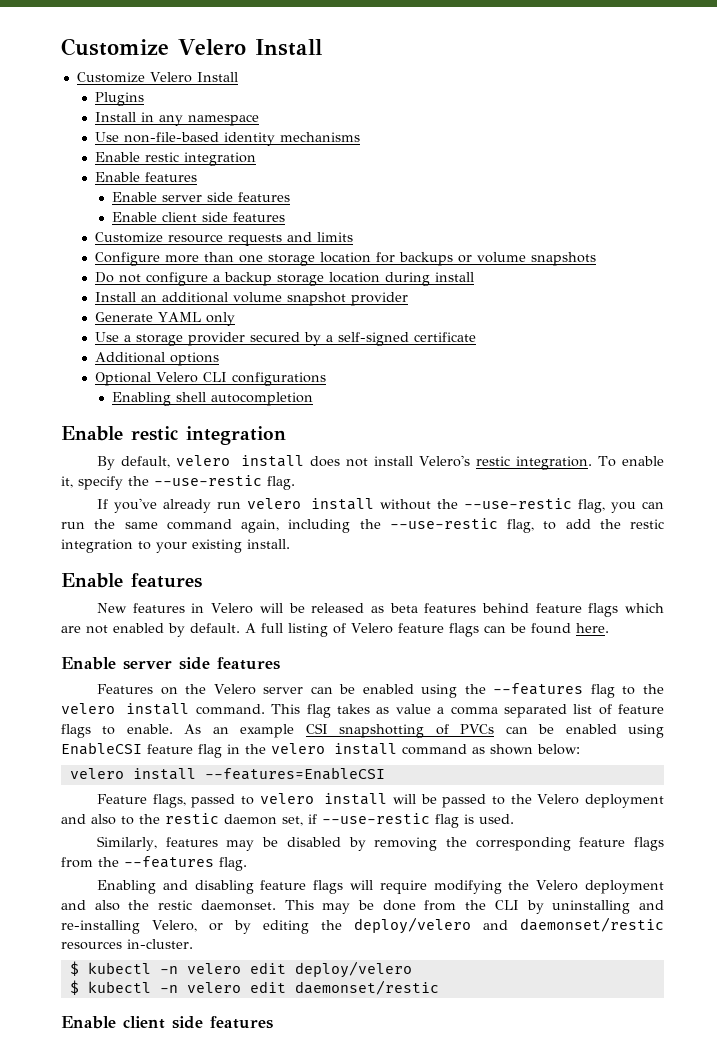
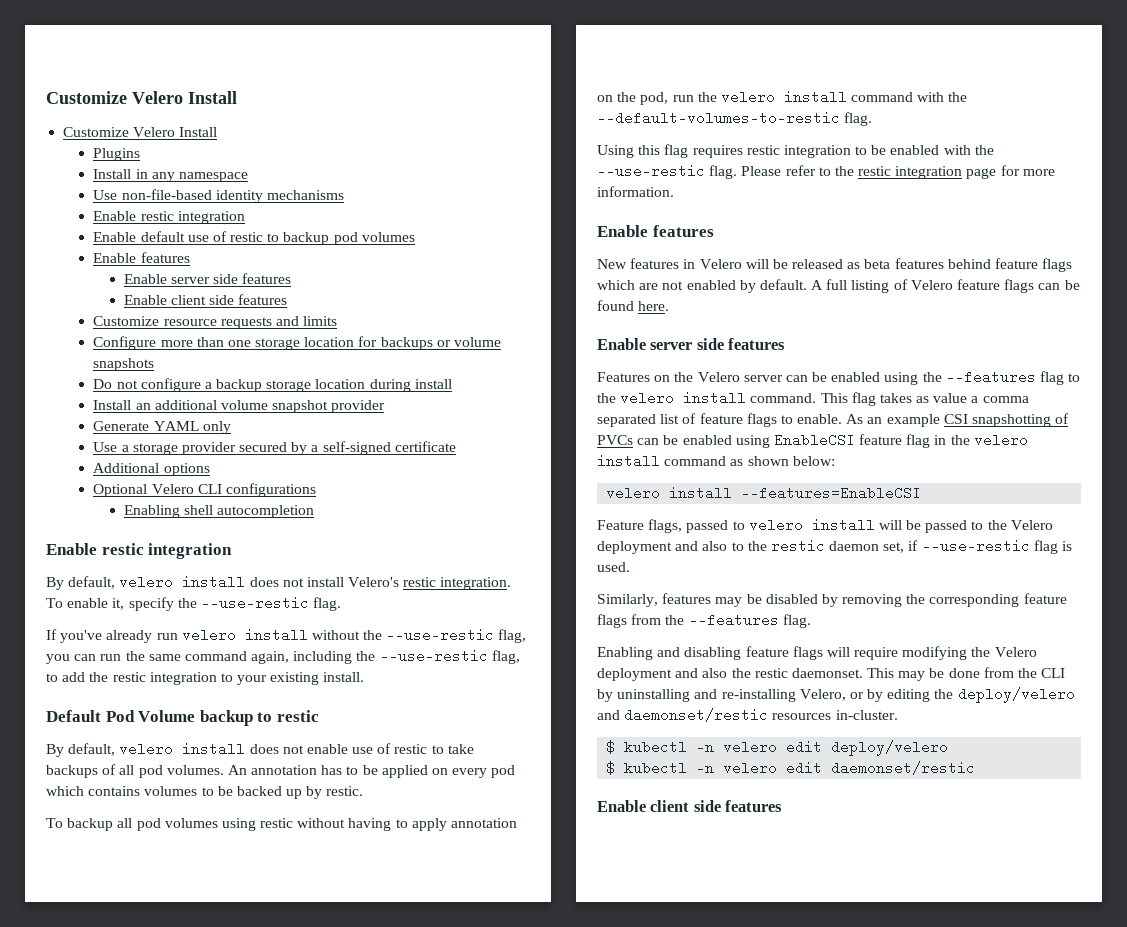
+ Enable default use of restic to backup pod volumes
+ Default Pod Volume backup to restic
+ By default, velero install does not enable use of restic to take backups of all pod volumes. An annotation has to be applied on every pod which contains volumes to be backed up by restic.
+ To backup all pod volumes using restic without having to apply annotation on the pod, run the velero install command with the --default-volumes-to-restic flag.
+ Using this flag requires restic integration to be enabled with the --use-restic flag. Please refer to the restic integration page for more information.

